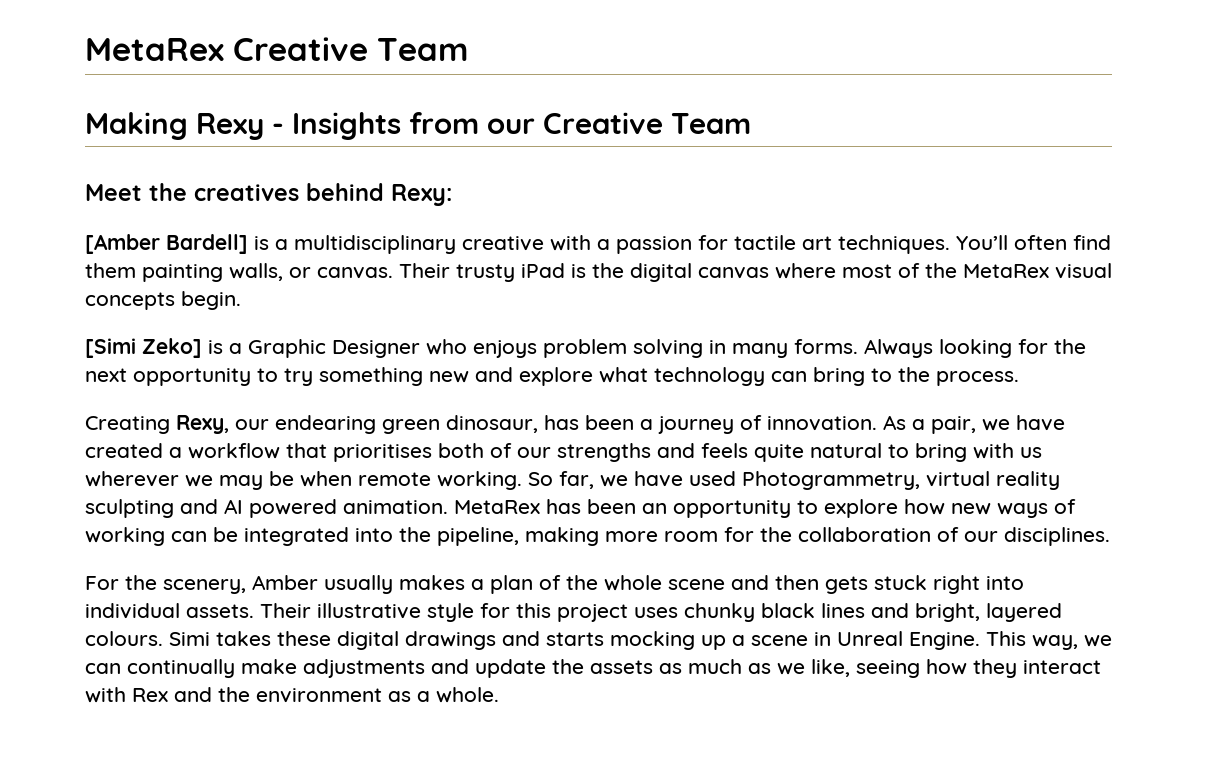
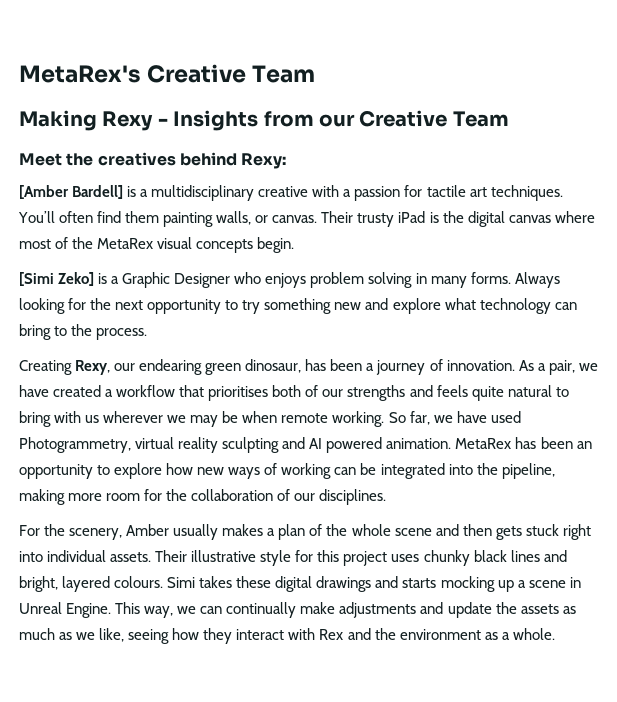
- MetaRex Creative Team
+ MetaRex's Creative Team

